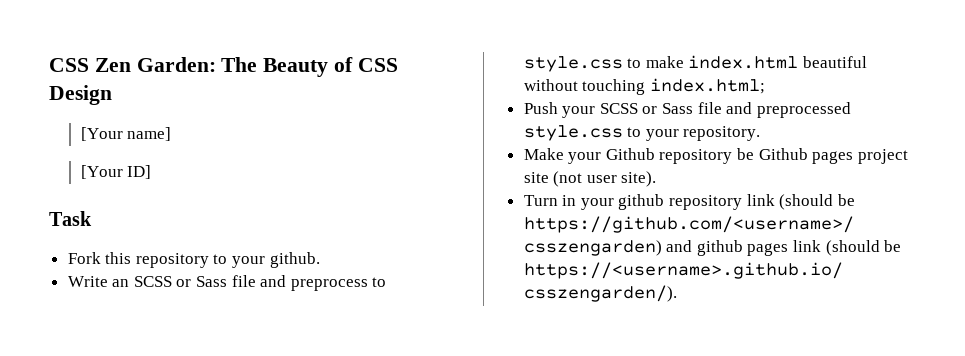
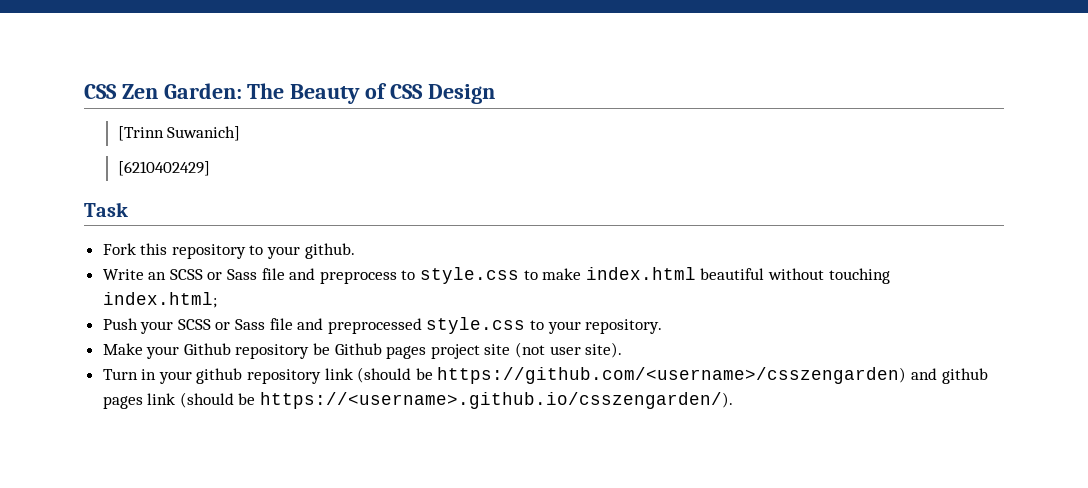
- [Your name]
- [Your ID]
+ [Trinn Suwanich]
+ [6210402429]

